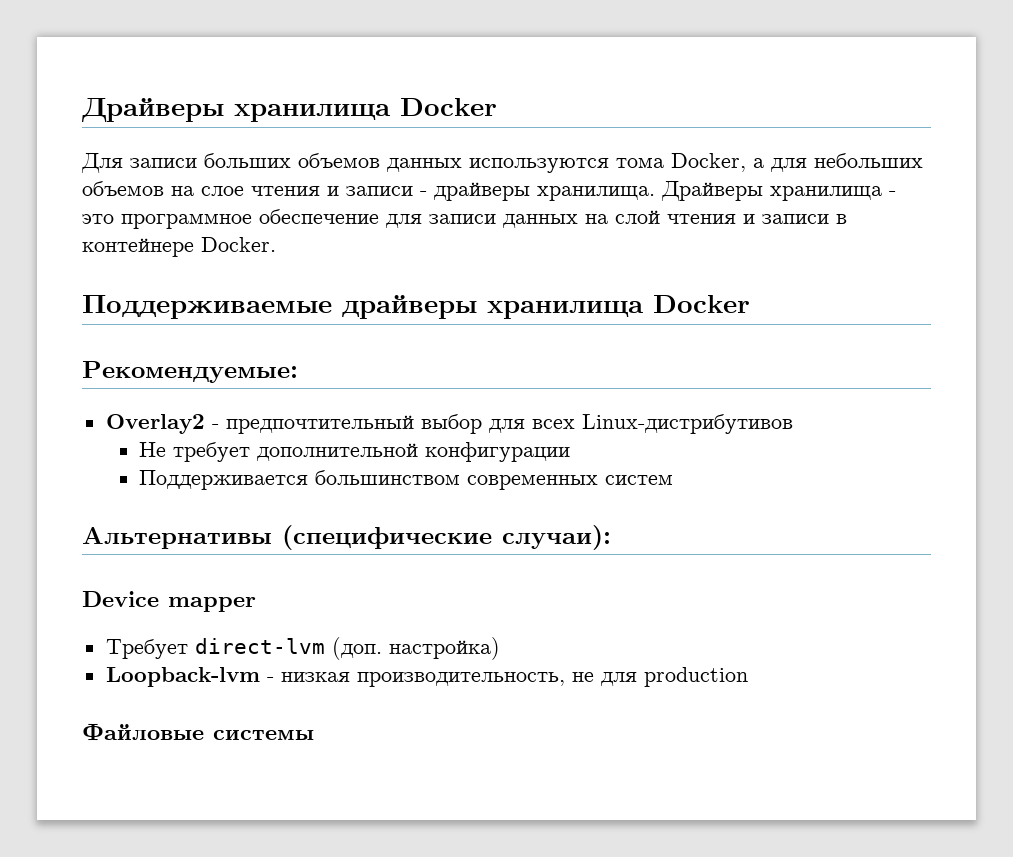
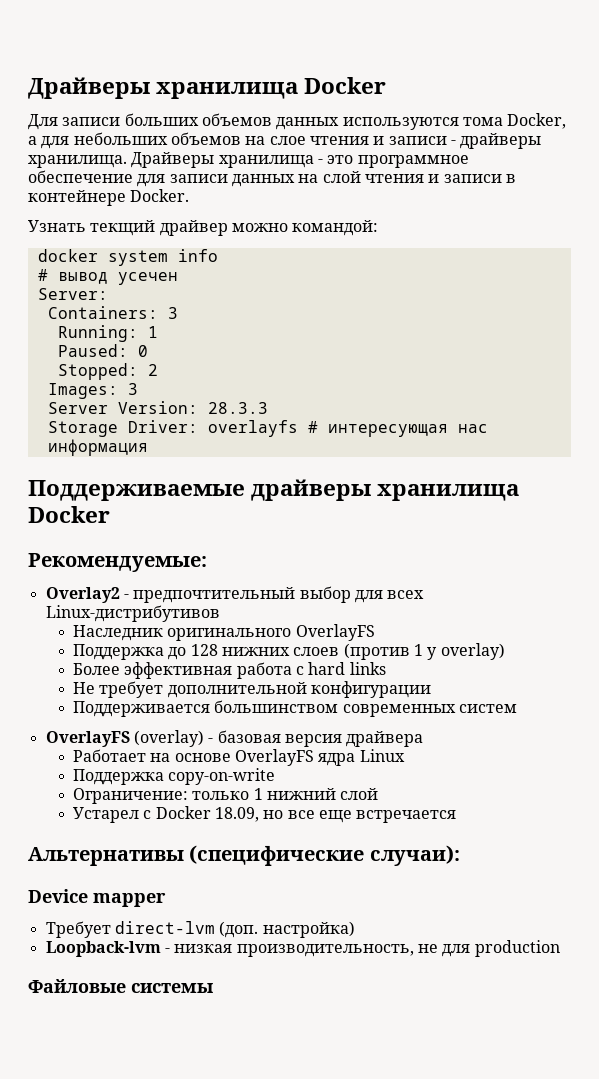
+ Узнать текщий драйвер можно командой:
+ docker system info
+ # вывод усечен
+ Server:
+ Containers: 3
+ Running: 1
+ Paused: 0
+ Stopped: 2
+ Images: 3
+ Server Version: 28.3.3
+ Storage Driver: overlayfs # интересующая нас информация
+ Наследник оригинального OverlayFS
+ Поддержка до 128 нижних слоев (против 1 у overlay)
+ Более эффективная работа с hard links
+ OverlayFS (overlay) - базовая версия драйвера
+ Работает на основе OverlayFS ядра Linux
+ Поддержка copy-on-write
+ Ограничение: только 1 нижний слой
+ Устарел с Docker 18.09, но все еще встречается

